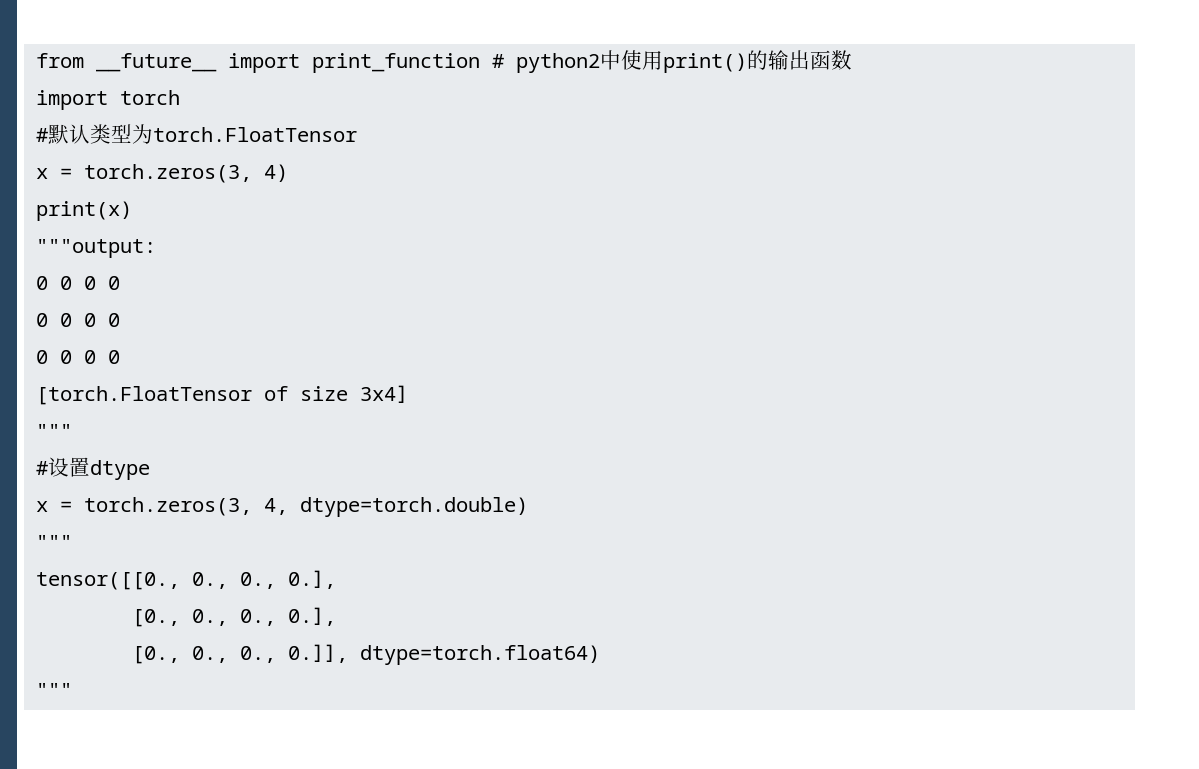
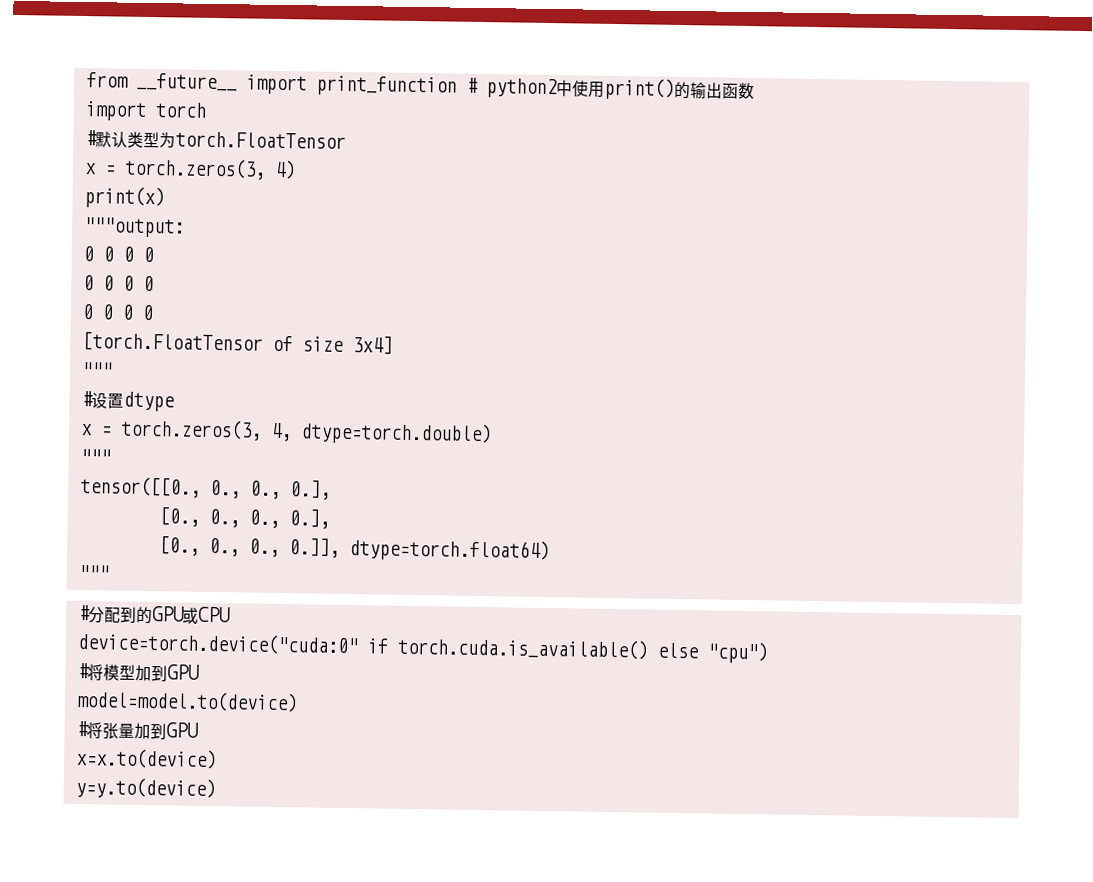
+ #分配到的GPU或CPU
+ device=torch.device("cuda:0" if torch.cuda.is_available() else "cpu")
+ #将模型加到GPU
+ model=model.to(device)
+ #将张量加到GPU
+ x=x.to(device)
+ y=y.to(device)

